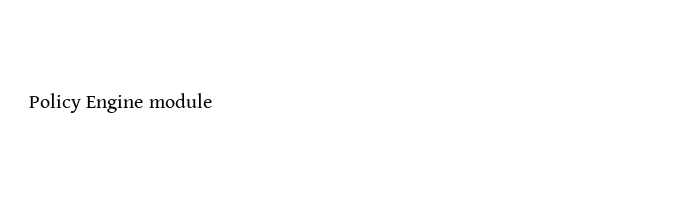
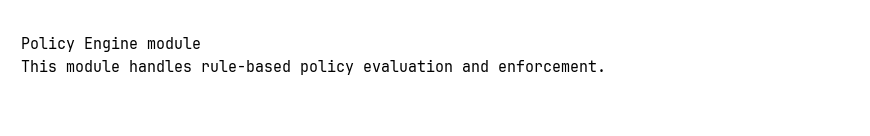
+ This module handles rule-based policy evaluation and enforcement.

